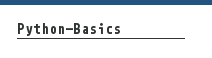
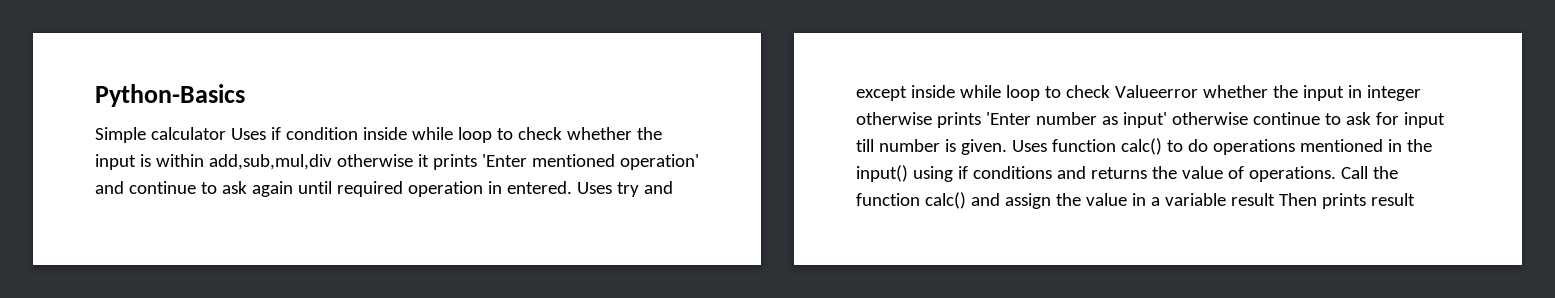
+ Simple calculator Uses if condition inside while loop to check whether the input is within add,sub,mul,div otherwise it prints 'Enter mentioned operation' and continue to ask again until required operation in entered. Uses try and except inside while loop to check Valueerror whether the input in integer otherwise prints 'Enter number as input' otherwise continue to ask for input till number is given. Uses function calc() to do operations mentioned in the input() using if conditions and returns the value of operations. Call the function calc() and assign the value in a variable result Then prints result

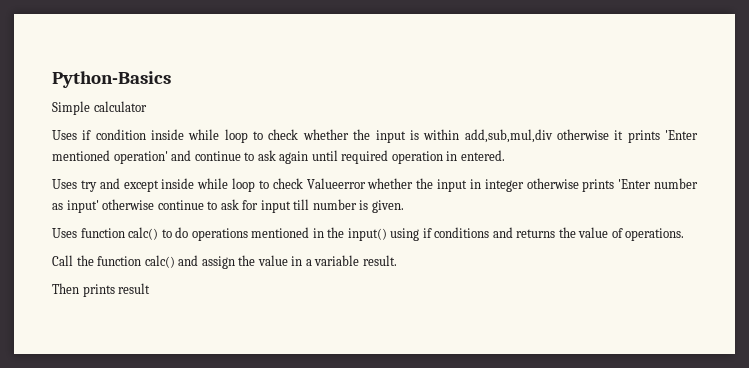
- Simple calculator Uses if condition inside while loop to check whether the input is within add,sub,mul,div otherwise it prints 'Enter mentioned operation' and continue to ask again until required operation in entered. Uses try and except inside while loop to check Valueerror whether the input in integer otherwise prints 'Enter number as input' otherwise continue to ask for input till number is given. Uses function calc() to do operations mentioned in the input() using if conditions and returns the value of operations. Call the function calc() and assign the value in a variable result Then prints result
+ Simple calculator
+ Uses if condition inside while loop to check whether the input is within add,sub,mul,div otherwise it prints 'Enter mentioned operation' and continue to ask again until required operation in entered.
+ Uses try and except inside while loop to check Valueerror whether the input in integer otherwise prints 'Enter number as input' otherwise continue to ask for input till number is given.
+ Uses function calc() to do operations mentioned in the input() using if conditions and returns the value of operations.
+ Call the function calc() and assign the value in a variable result.
+ Then prints result

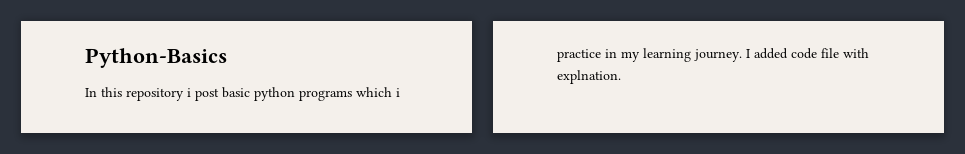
- Simple calculator
- Uses if condition inside while loop to check whether the input is within add,sub,mul,div otherwise it prints 'Enter mentioned operation' and continue to ask again until required operation in entered.
- Uses try and except inside while loop to check Valueerror whether the input in integer otherwise prints 'Enter number as input' otherwise continue to ask for input till number is given.
- Uses function calc() to do operations mentioned in the input() using if conditions and returns the value of operations.
- Call the function calc() and assign the value in a variable result.
- Then prints result
+ In this repository i post basic python programs which i practice in my learning journey. I added code file with explnation.

